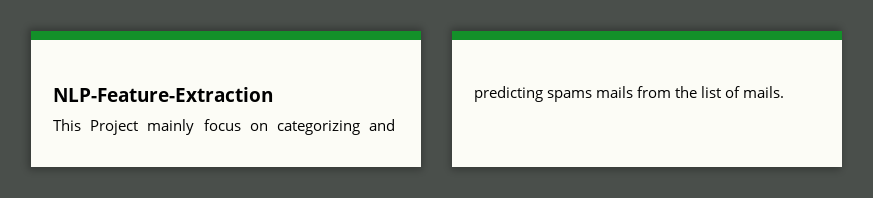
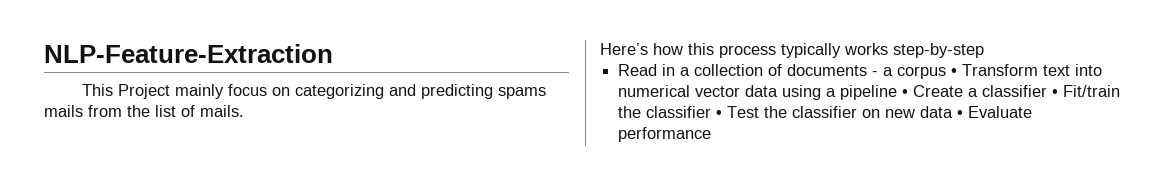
+ Here’s how this process typically works step-by-step
+ Read in a collection of documents - a corpus • Transform text into numerical vector data using a pipeline • Create a classifier • Fit/train the classifier • Test the classifier on new data • Evaluate performance

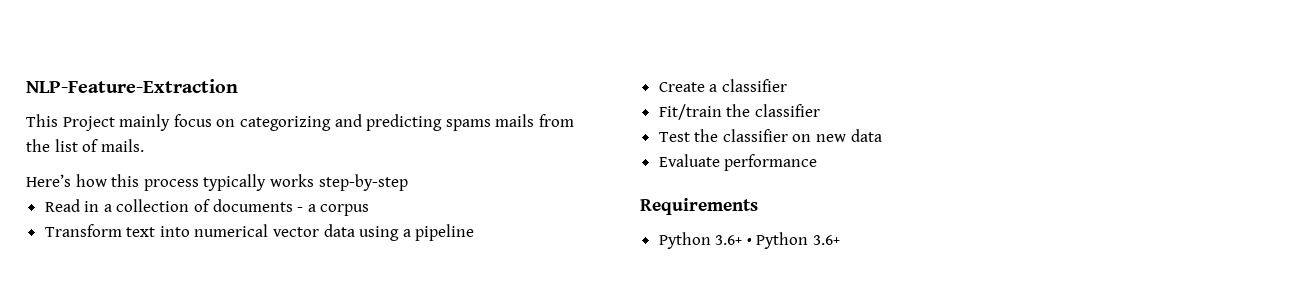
- Read in a collection of documents - a corpus • Transform text into numerical vector data using a pipeline • Create a classifier • Fit/train the classifier • Test the classifier on new data • Evaluate performance
+ Read in a collection of documents - a corpus
+ Transform text into numerical vector data using a pipeline
+ Create a classifier
+ Fit/train the classifier
+ Test the classifier on new data
+ Evaluate performance
+ Requirements
+ Python 3.6+ • Python 3.6+

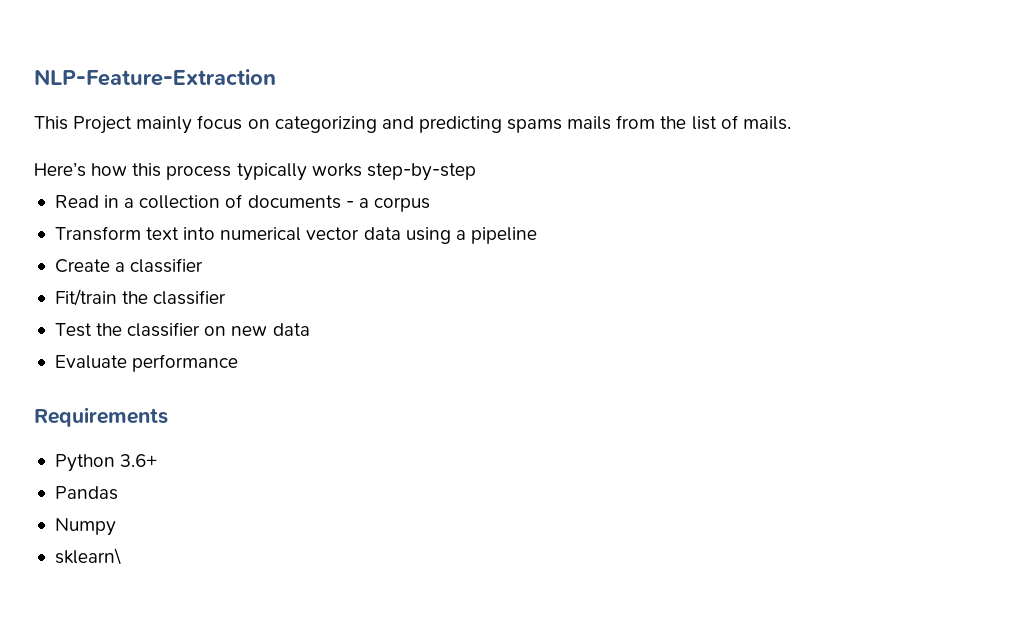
- Python 3.6+ • Python 3.6+
+ Python 3.6+
+ Pandas
+ Numpy
+ sklearn\

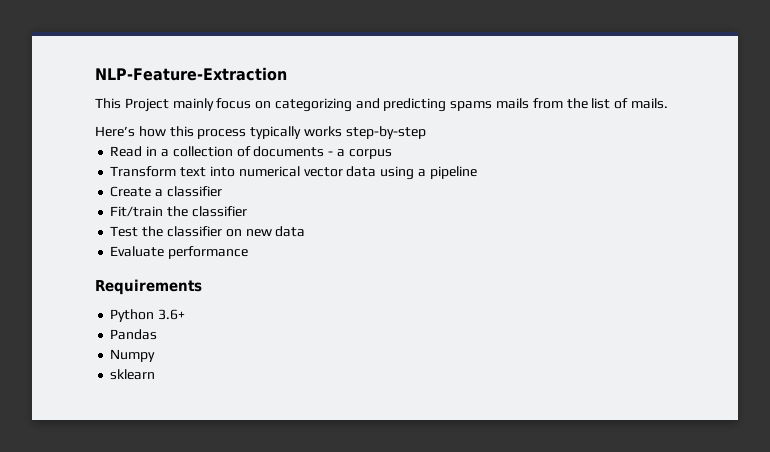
- sklearn\
+ sklearn

